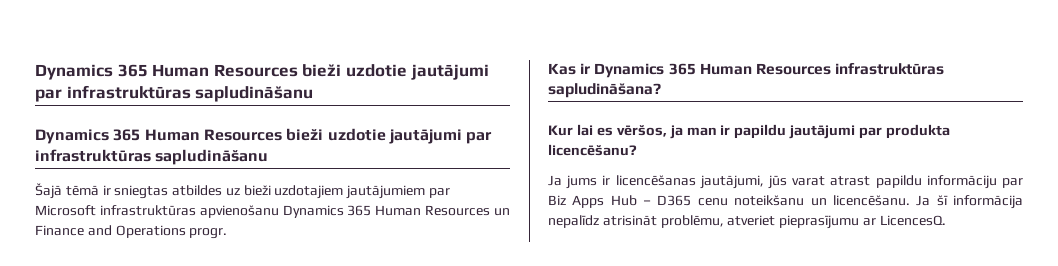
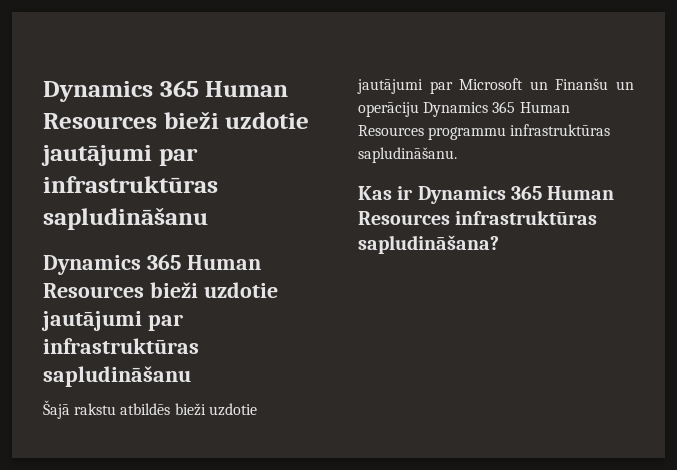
- Šajā tēmā ir sniegtas atbildes uz bieži uzdotajiem jautājumiem par Microsoft infrastruktūras apvienošanu Dynamics 365 Human Resources un Finance and Operations progr.
+ Šajā rakstu atbildēs bieži uzdotie jautājumi par Microsoft un Finanšu un operāciju Dynamics 365 Human Resources programmu infrastruktūras sapludināšanu.
- Kur lai es vēršos, ja man ir papildu jautājumi par produkta licencēšanu?
- Ja jums ir licencēšanas jautājumi, jūs varat atrast papildu informāciju par Biz Apps Hub – D365 cenu noteikšanu un licencēšanu. Ja šī informācija nepalīdz atrisināt problēmu, atveriet pieprasījumu ar LicencesQ.

